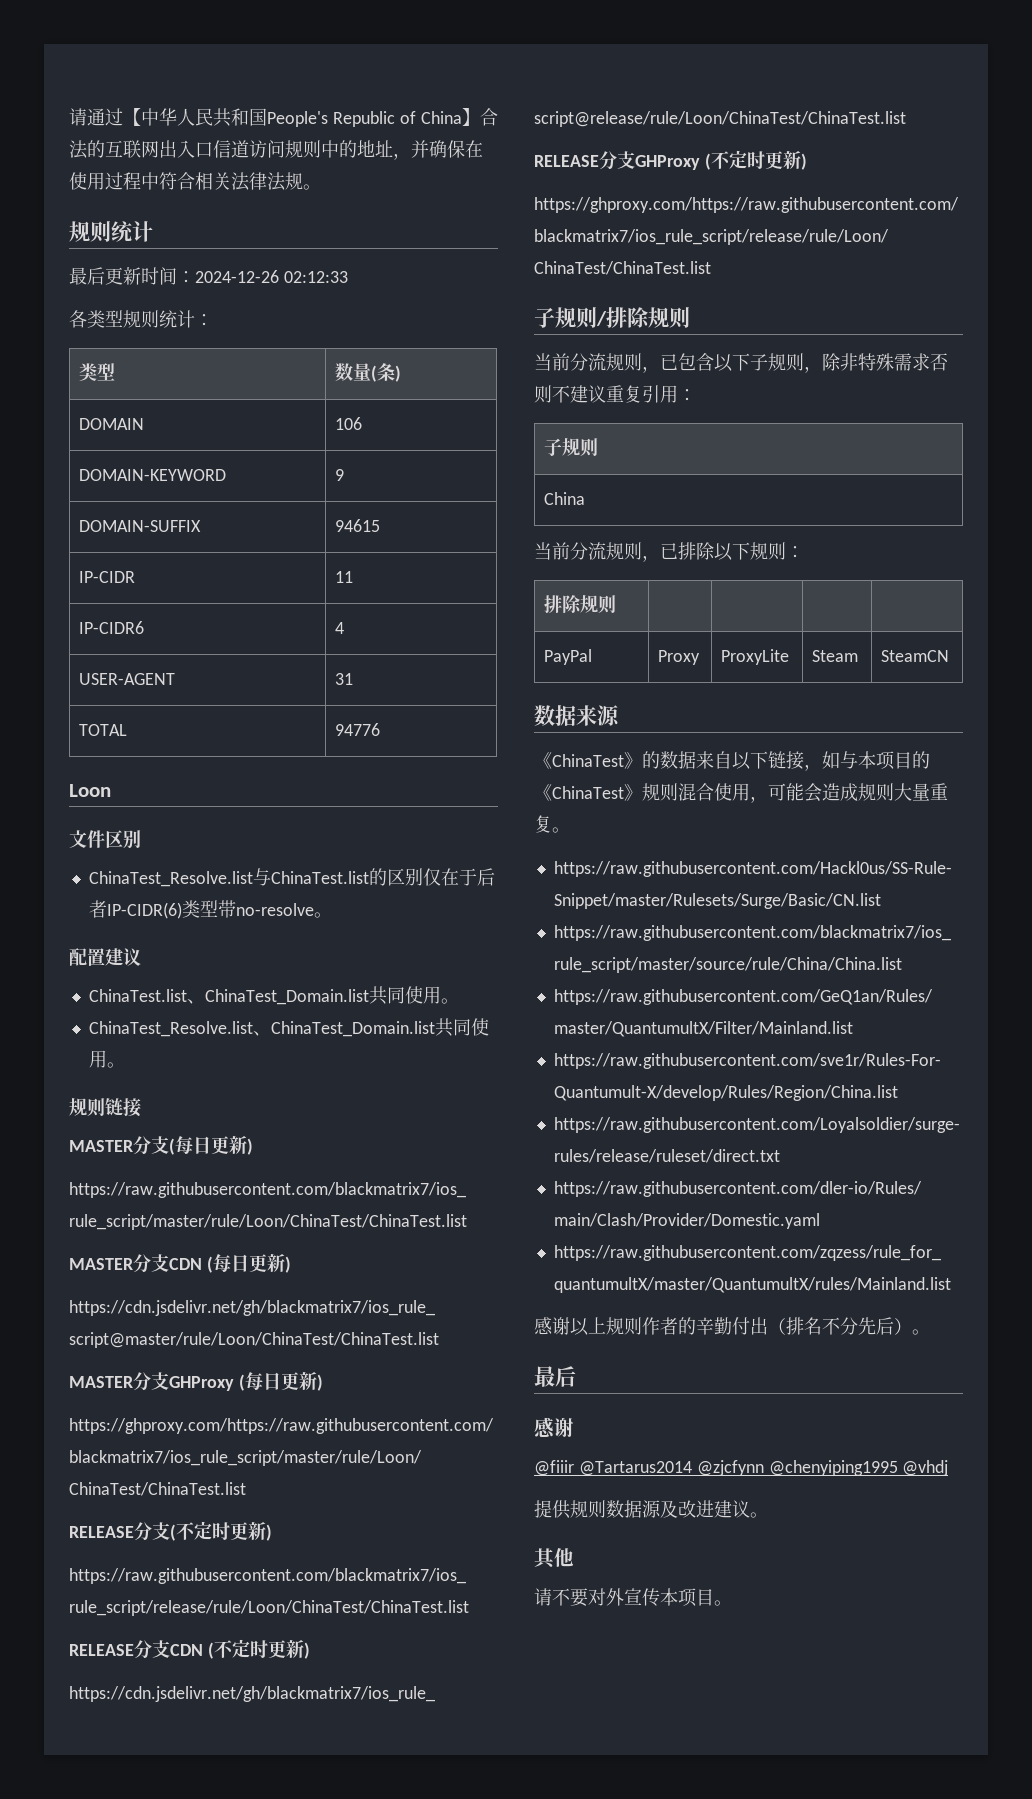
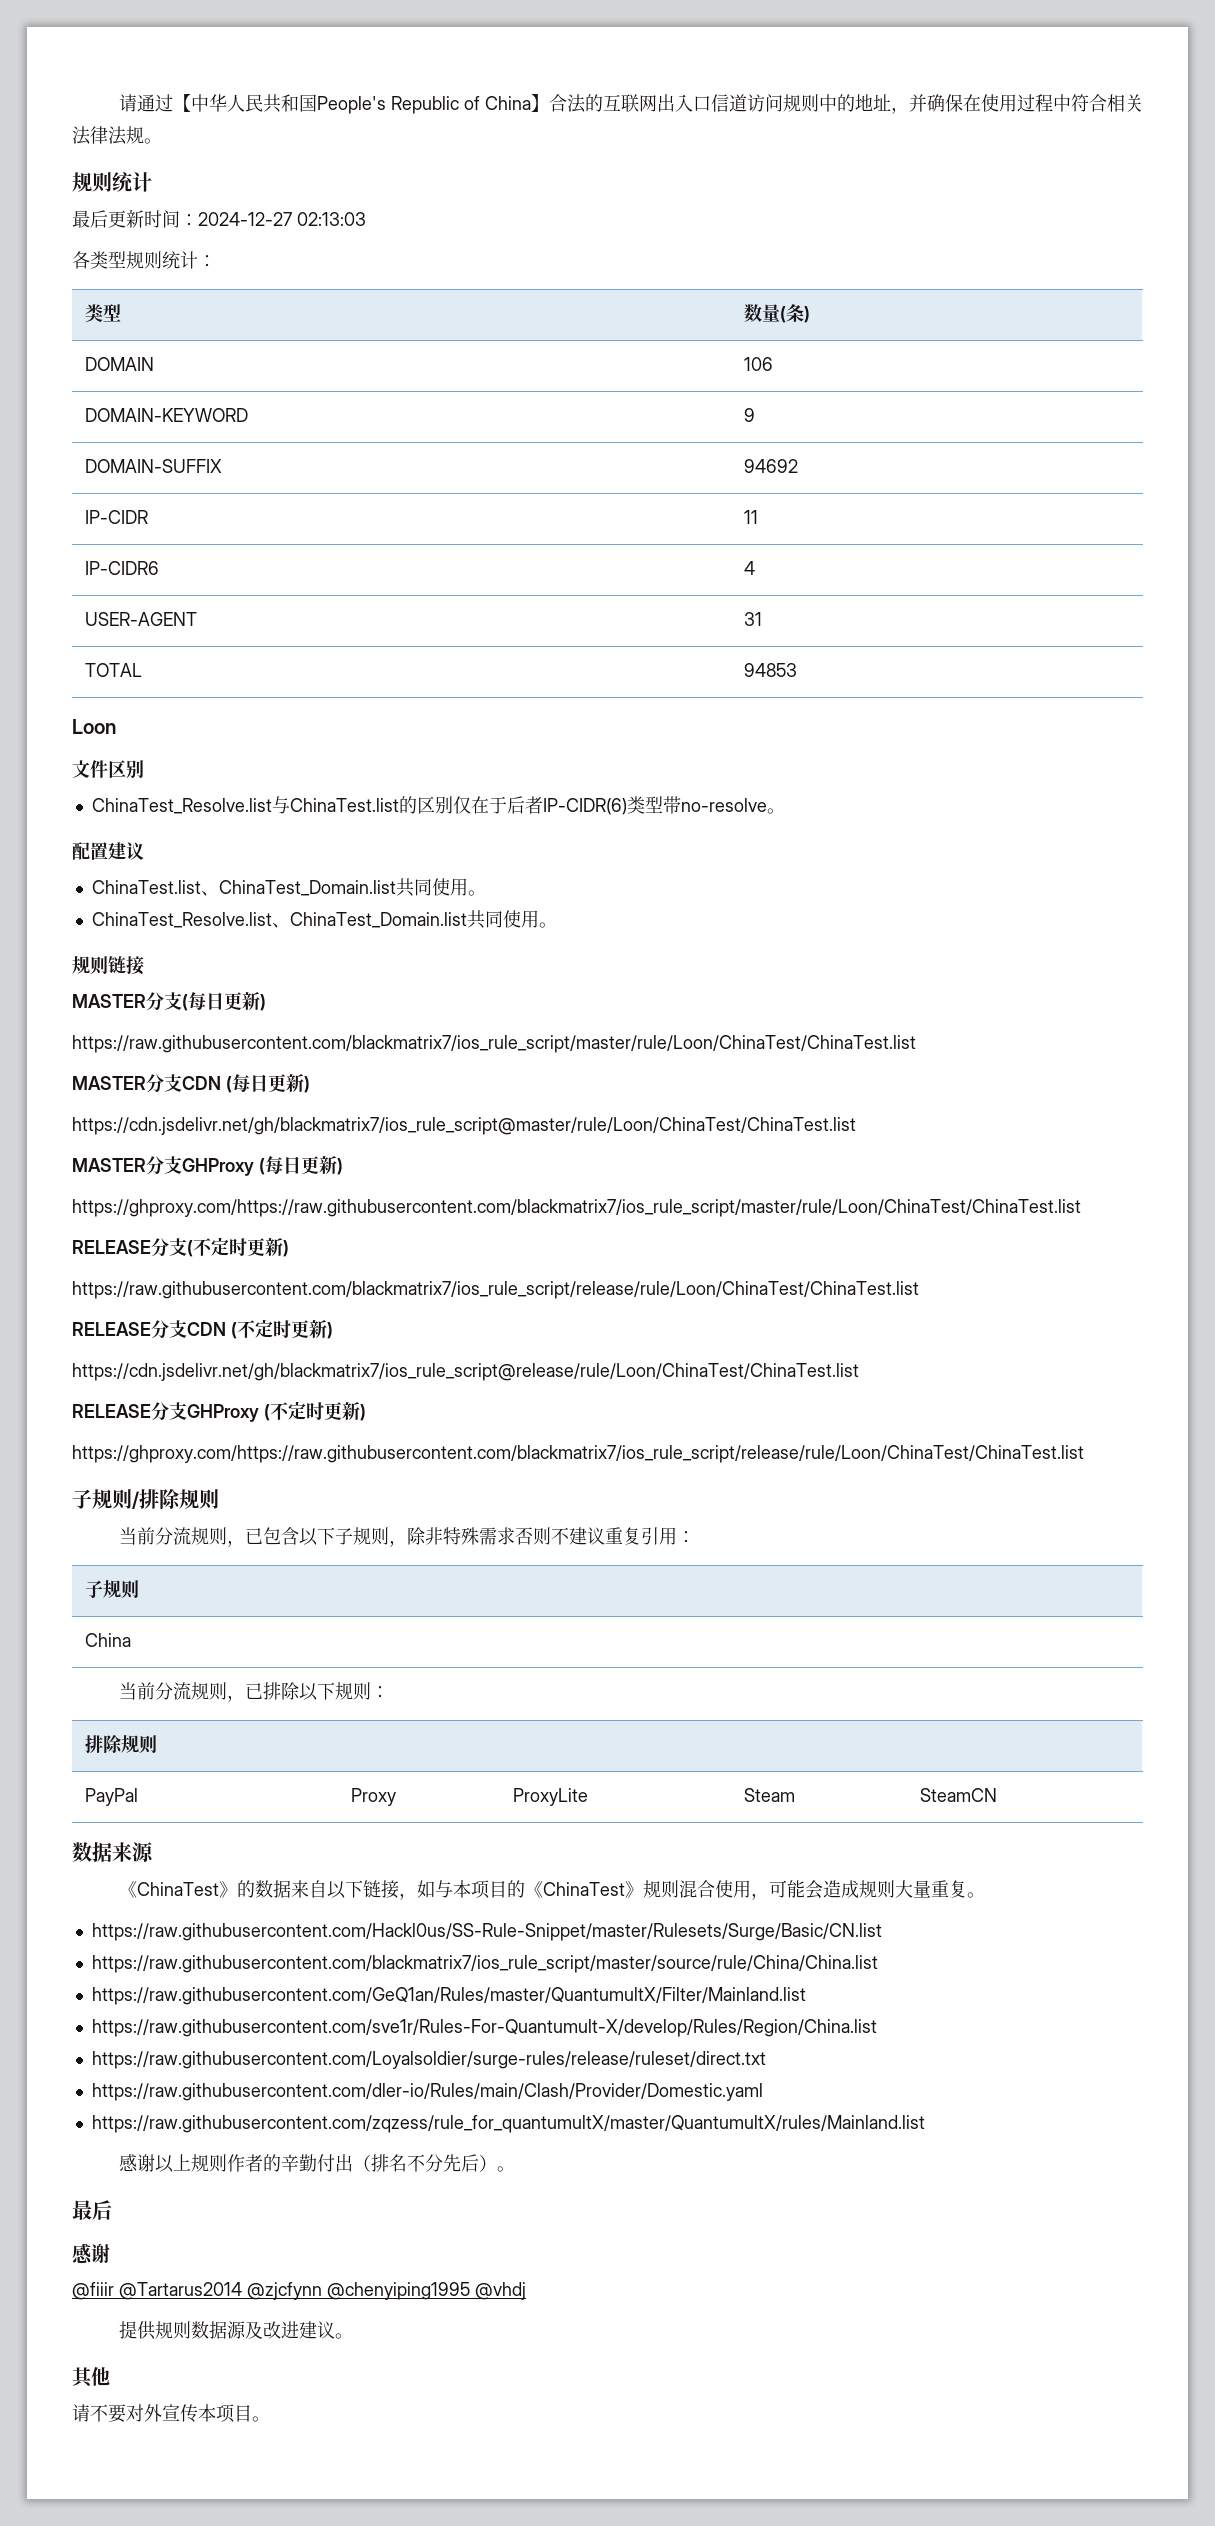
- 最后更新时间：2024-12-26 02:12:33
+ 最后更新时间：2024-12-27 02:13:03
- DOMAIN-SUFFIX | 94615
+ DOMAIN-SUFFIX | 94692
- TOTAL | 94776
+ TOTAL | 94853

